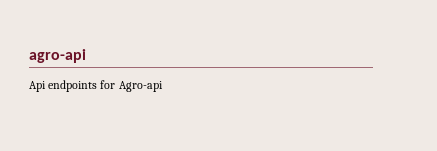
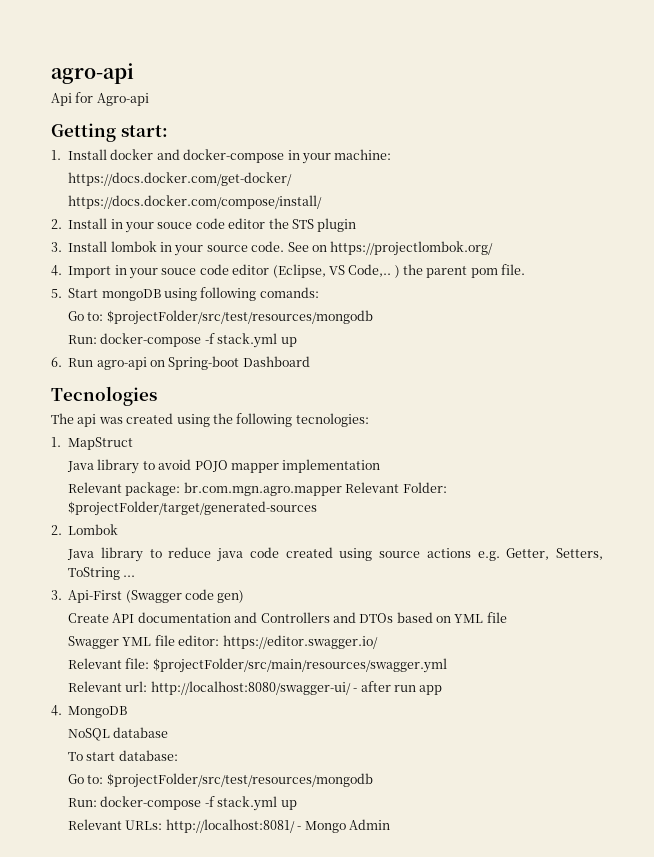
- Api endpoints for Agro-api
+ Api for Agro-api
+ Getting start:
+ 1. Install docker and docker-compose in your machine:
+ https://docs.docker.com/get-docker/
+ https://docs.docker.com/compose/install/
+ 2. Install in your souce code editor the STS plugin
+ 3. Install lombok in your source code. See on https://projectlombok.org/
+ 4. Import in your souce code editor (Eclipse, VS Code,.. ) the parent pom file.
+ 5. Start mongoDB using following comands:
+ Go to: $projectFolder/src/test/resources/mongodb
+ Run: docker-compose -f stack.yml up
+ 6. Run agro-api on Spring-boot Dashboard
+ Tecnologies
+ The api was created using the following tecnologies:
+ 1. MapStruct
+ Java library to avoid POJO mapper implementation
+ Relevant package: br.com.mgn.agro.mapper Relevant Folder: $projectFolder/target/generated-sources
+ 2. Lombok
+ Java library to reduce java code created using source actions e.g. Getter, Setters, ToString ...
+ 3. Api-First (Swagger code gen)
+ Create API documentation and Controllers and DTOs based on YML file
+ Swagger YML file editor: https://editor.swagger.io/
+ Relevant file: $projectFolder/src/main/resources/swagger.yml
+ Relevant url: http://localhost:8080/swagger-ui/ - after run app
+ 4. MongoDB
+ NoSQL database
+ To start database:
+ Go to: $projectFolder/src/test/resources/mongodb
+ Run: docker-compose -f stack.yml up
+ Relevant URLs: http://localhost:8081/ - Mongo Admin

